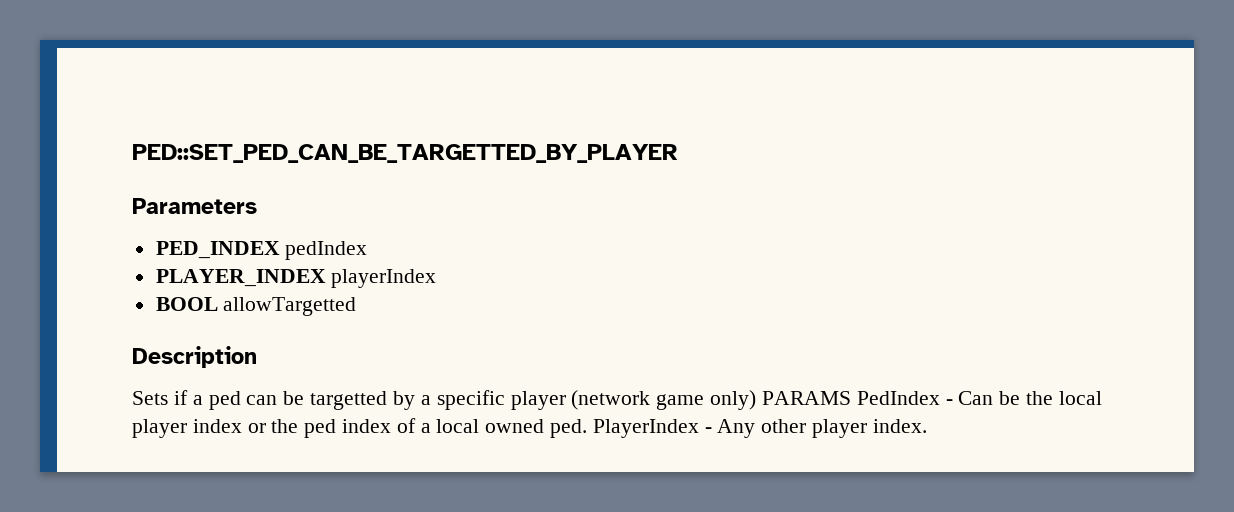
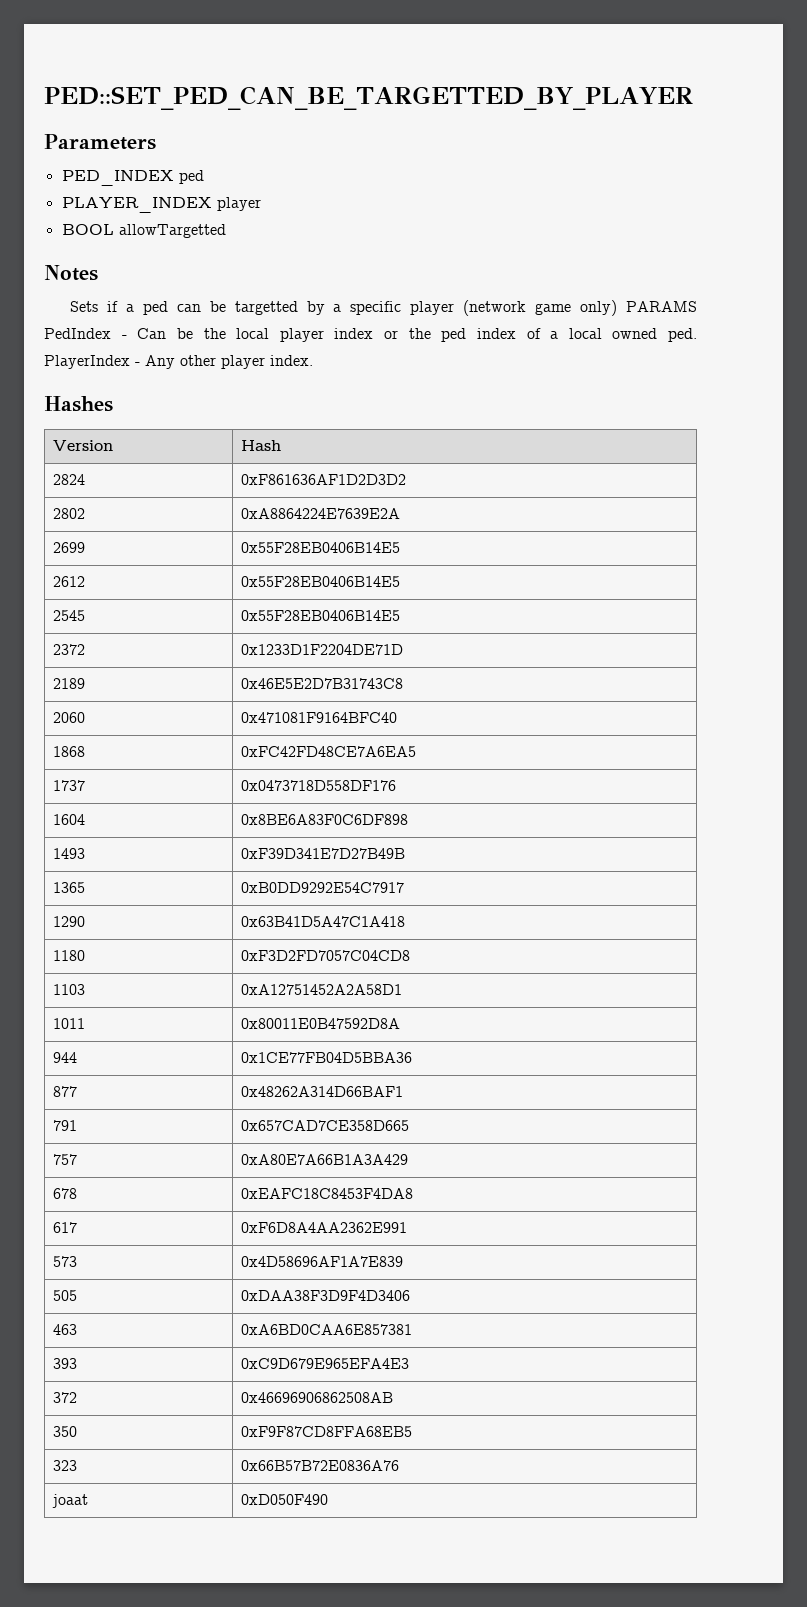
- PED_INDEX pedIndex
+ PED_INDEX ped
- PLAYER_INDEX playerIndex
+ PLAYER_INDEX player
- Description
+ Notes
+ Hashes
+ Version | Hash
+ 2824 | 0xF861636AF1D2D3D2
+ 2802 | 0xA8864224E7639E2A
+ 2699 | 0x55F28EB0406B14E5
+ 2612 | 0x55F28EB0406B14E5
+ 2545 | 0x55F28EB0406B14E5
+ 2372 | 0x1233D1F2204DE71D
+ 2189 | 0x46E5E2D7B31743C8
+ 2060 | 0x471081F9164BFC40
+ 1868 | 0xFC42FD48CE7A6EA5
+ 1737 | 0x0473718D558DF176
+ 1604 | 0x8BE6A83F0C6DF898
+ 1493 | 0xF39D341E7D27B49B
+ 1365 | 0xB0DD9292E54C7917
+ 1290 | 0x63B41D5A47C1A418
+ 1180 | 0xF3D2FD7057C04CD8
+ 1103 | 0xA12751452A2A58D1
+ 1011 | 0x80011E0B47592D8A
+ 944 | 0x1CE77FB04D5BBA36
+ 877 | 0x48262A314D66BAF1
+ 791 | 0x657CAD7CE358D665
+ 757 | 0xA80E7A66B1A3A429
+ 678 | 0xEAFC18C8453F4DA8
+ 617 | 0xF6D8A4AA2362E991
+ 573 | 0x4D58696AF1A7E839
+ 505 | 0xDAA38F3D9F4D3406
+ 463 | 0xA6BD0CAA6E857381
+ 393 | 0xC9D679E965EFA4E3
+ 372 | 0x46696906862508AB
+ 350 | 0xF9F87CD8FFA68EB5
+ 323 | 0x66B57B72E0836A76
+ joaat | 0xD050F490

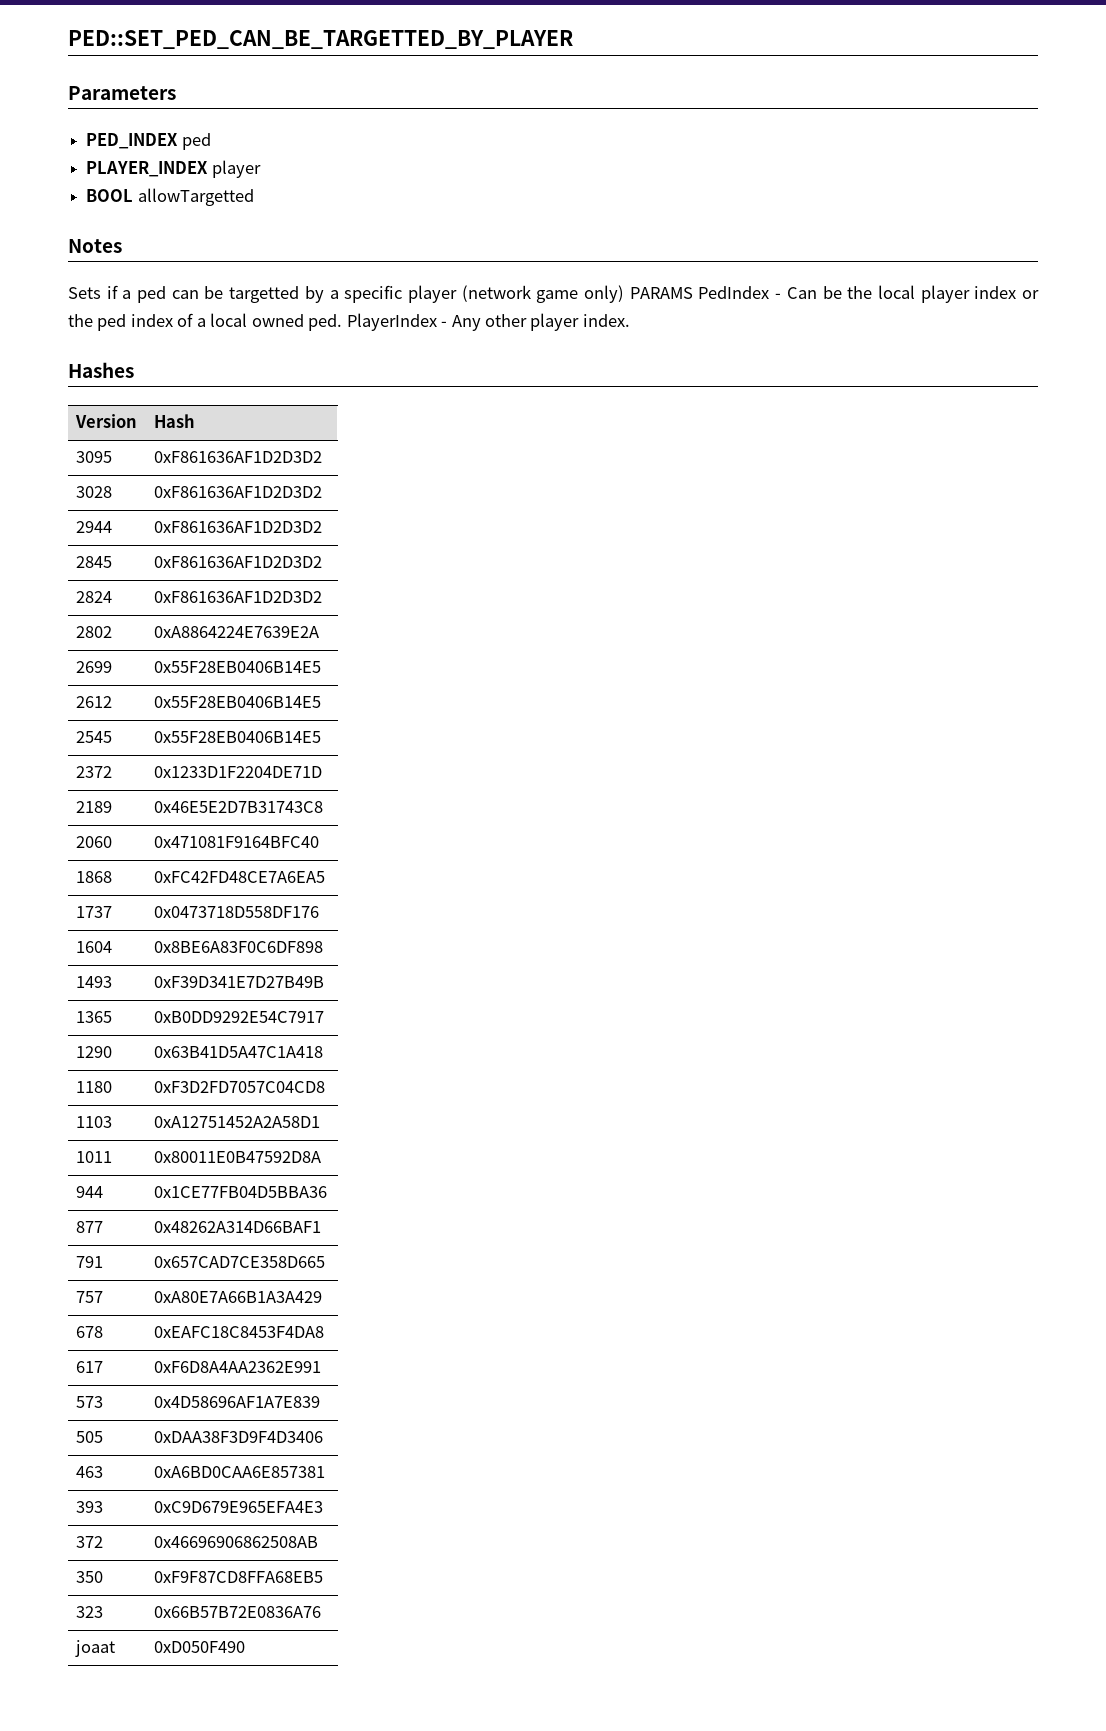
+ 3095 | 0xF861636AF1D2D3D2
+ 3028 | 0xF861636AF1D2D3D2
+ 2944 | 0xF861636AF1D2D3D2
+ 2845 | 0xF861636AF1D2D3D2

